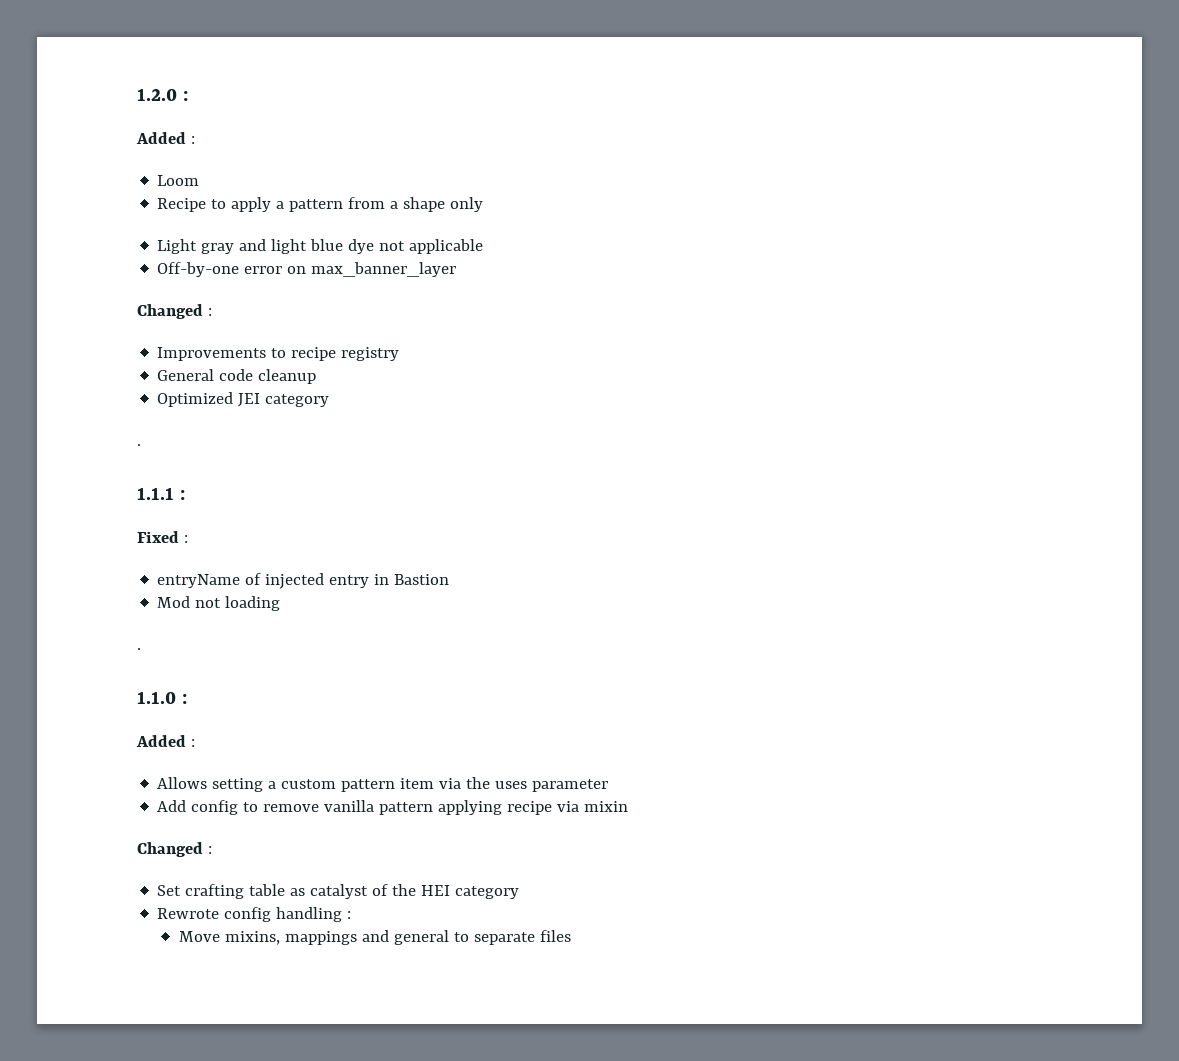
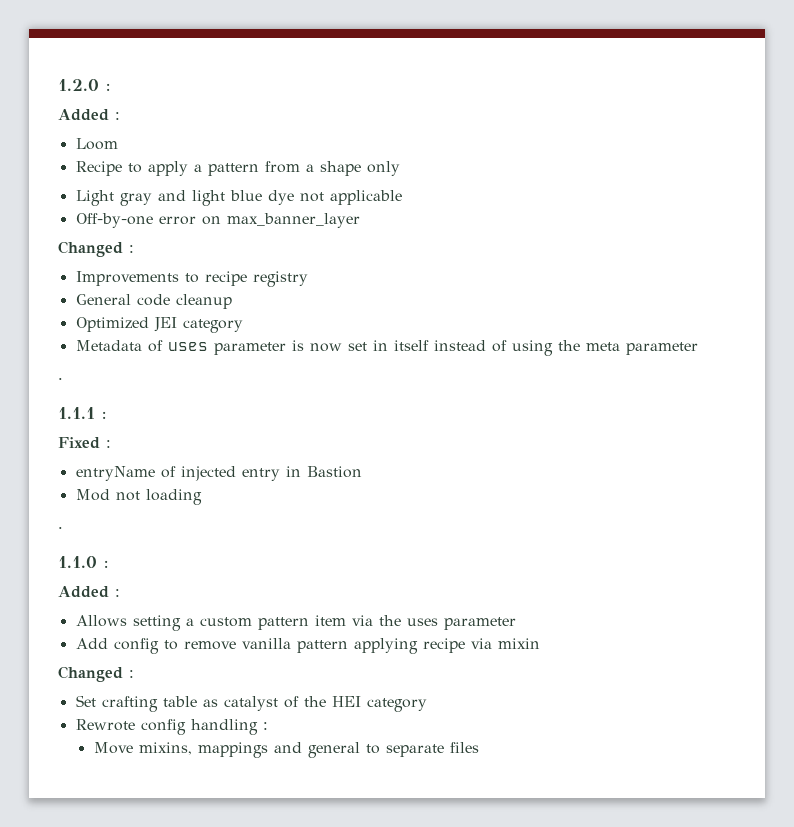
+ Metadata of uses parameter is now set in itself instead of using the meta parameter

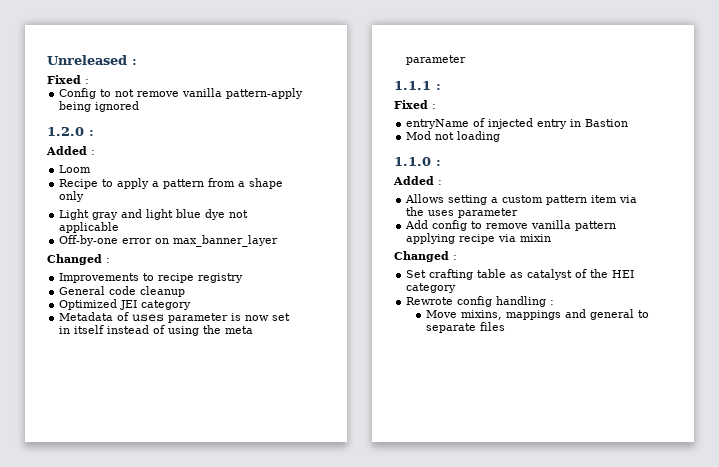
+ Unreleased :
+ Fixed :
+ Config to not remove vanilla pattern-apply being ignored
  Metadata of uses parameter is now set in itself instead of using the meta parameter
- .
  Mod not loading
- .

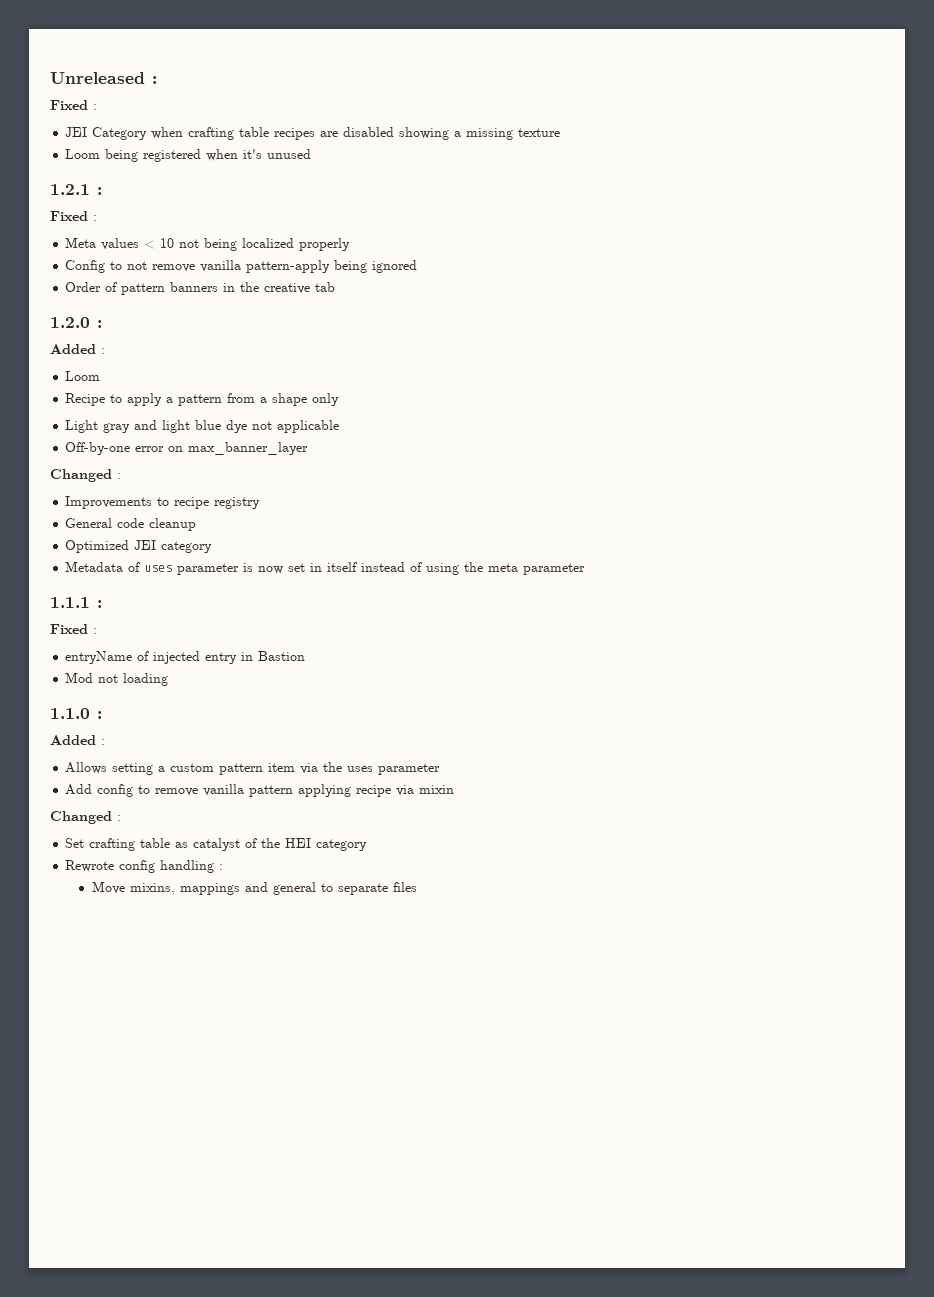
+ JEI Category when crafting table recipes are disabled showing a missing texture
+ Loom being registered when it's unused
+ 1.2.1 :
+ Fixed :
+ Meta values < 10 not being localized properly
+ Order of pattern banners in the creative tab

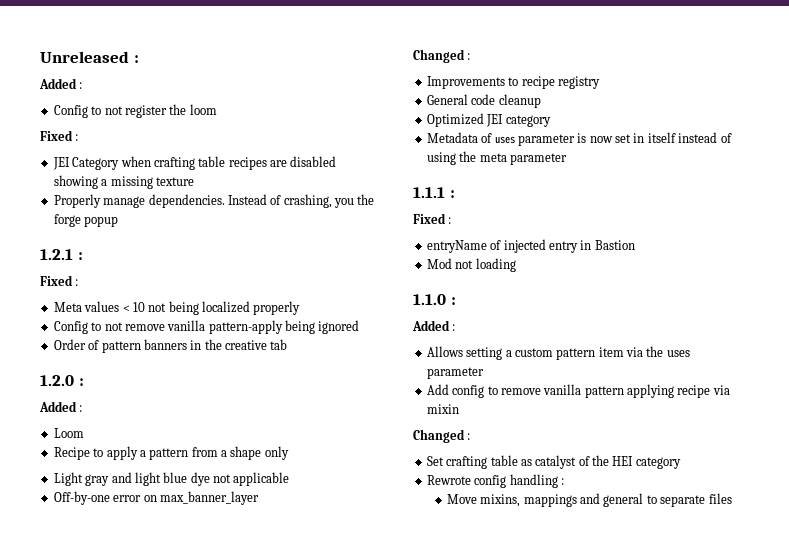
  Unreleased :
+ Added :
+ Config to not register the loom
- Loom being registered when it's unused
+ Properly manage dependencies. Instead of crashing, you the forge popup

